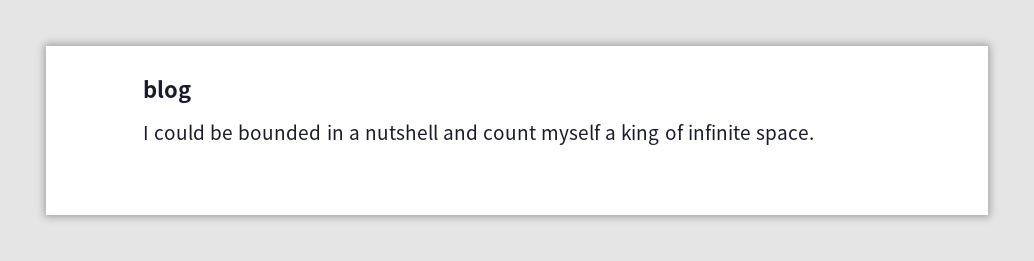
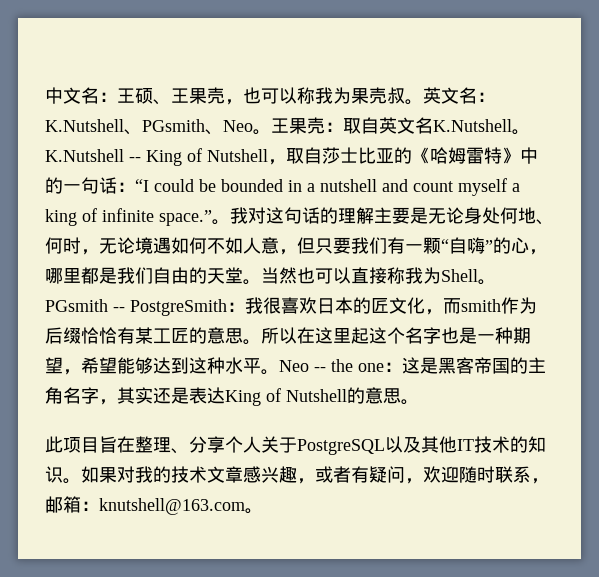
- blog
- I could be bounded in a nutshell and count myself a king of infinite space.
+ 中文名：王硕、王果壳，也可以称我为果壳叔。英文名：K.Nutshell、PGsmith、Neo。王果壳：取自英文名K.Nutshell。K.Nutshell -- King of Nutshell，取自莎士比亚的《哈姆雷特》中的一句话：“I could be bounded in a nutshell and count myself a king of infinite space.”。我对这句话的理解主要是无论身处何地、何时，无论境遇如何不如人意，但只要我们有一颗“自嗨”的心，哪里都是我们自由的天堂。当然也可以直接称我为Shell。PGsmith -- PostgreSmith：我很喜欢日本的匠文化，而smith作为后缀恰恰有某工匠的意思。所以在这里起这个名字也是一种期望，希望能够达到这种水平。Neo -- the one：这是黑客帝国的主角名字，其实还是表达King of Nutshell的意思。
+ 此项目旨在整理、分享个人关于PostgreSQL以及其他IT技术的知识。如果对我的技术文章感兴趣，或者有疑问，欢迎随时联系，邮箱：knutshell@163.com。

